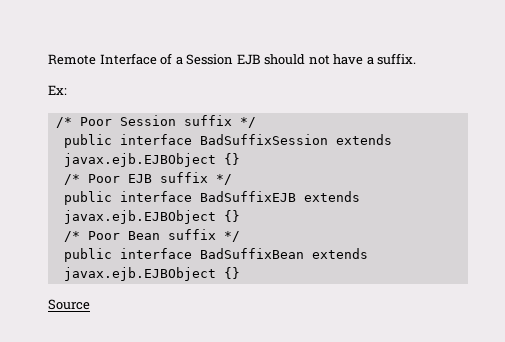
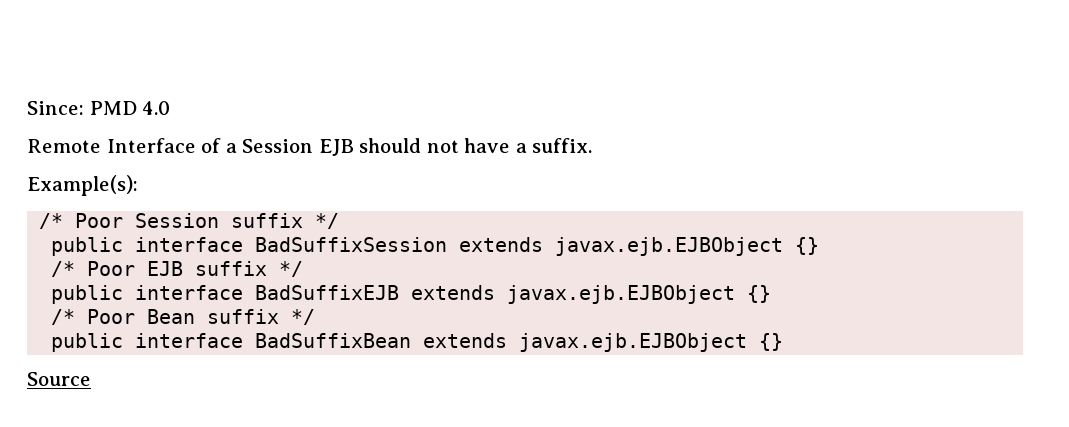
+ Since: PMD 4.0
- Ex:
+ Example(s):

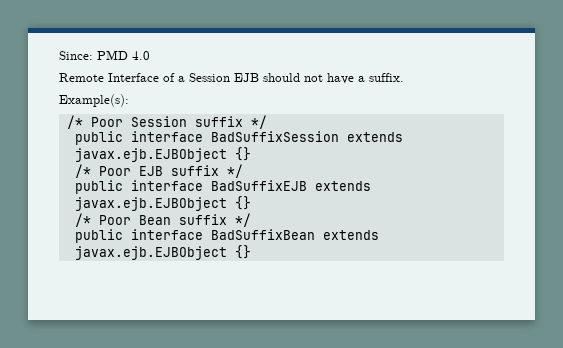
- Source

